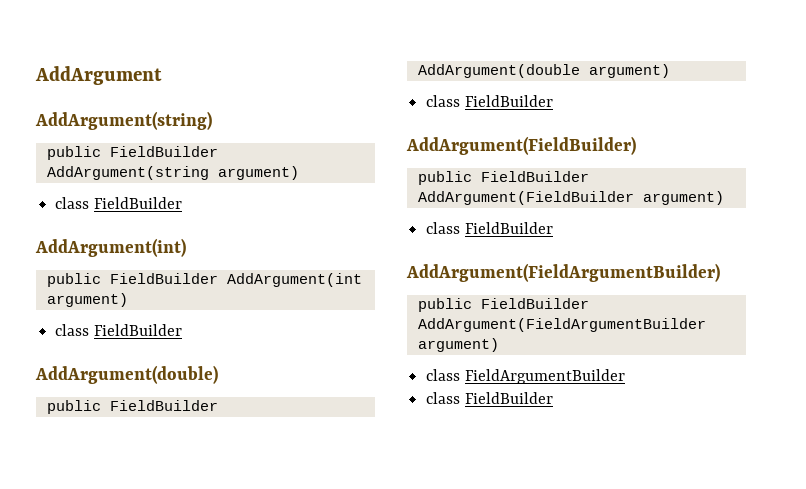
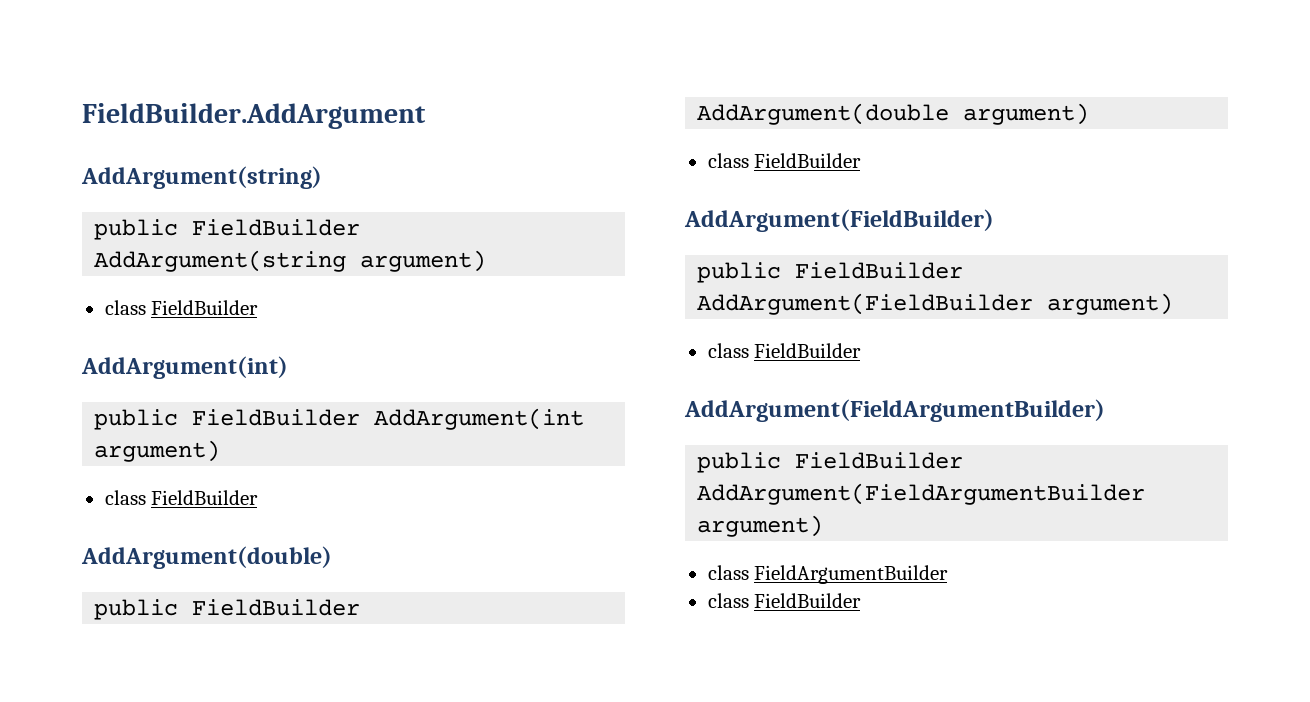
- AddArgument
+ FieldBuilder.AddArgument

